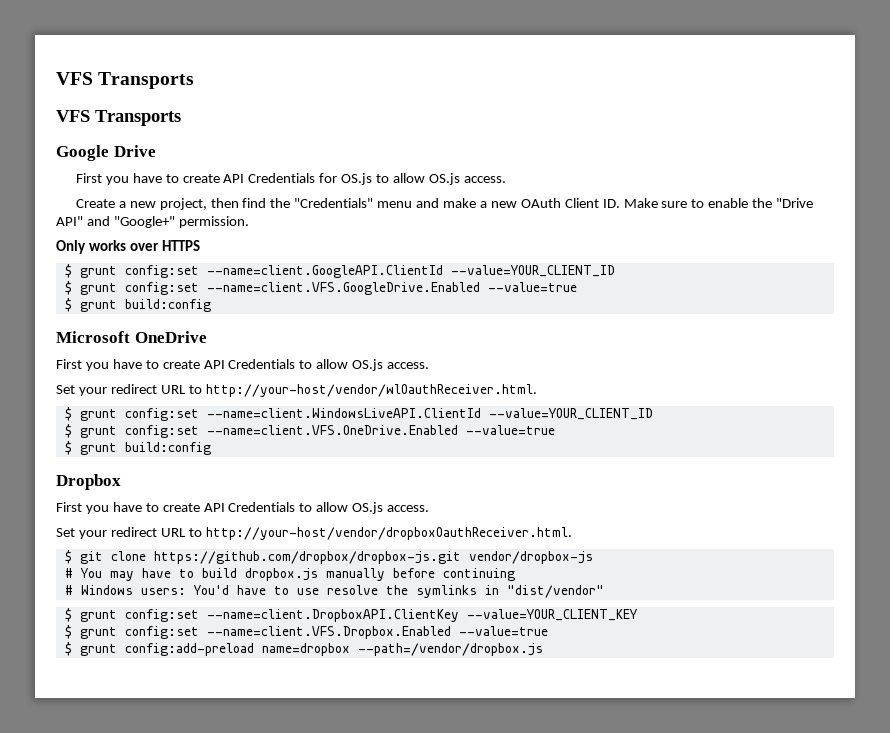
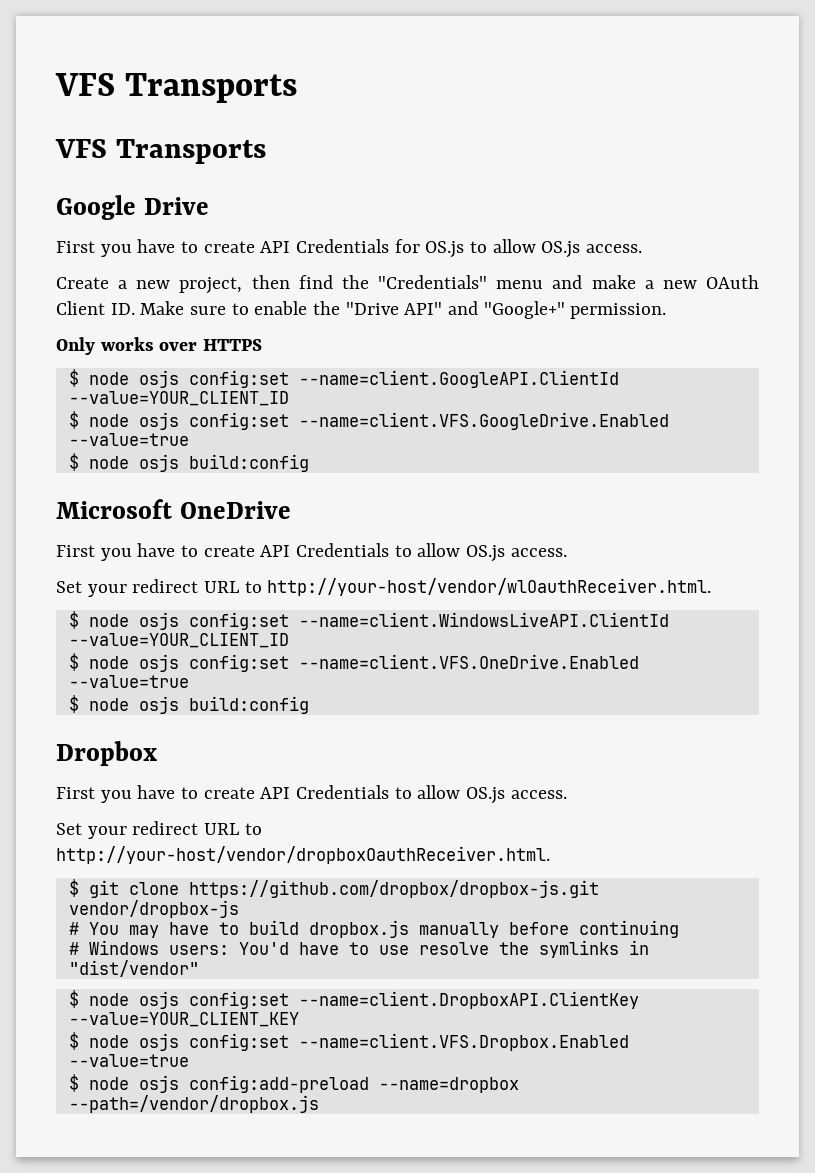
- $ grunt config:set --name=client.GoogleAPI.ClientId --value=YOUR_CLIENT_ID
+ $ node osjs config:set --name=client.GoogleAPI.ClientId --value=YOUR_CLIENT_ID
- $ grunt config:set --name=client.VFS.GoogleDrive.Enabled --value=true
- $ grunt build:config
+ $ node osjs config:set --name=client.VFS.GoogleDrive.Enabled --value=true
+ $ node osjs build:config
- $ grunt config:set --name=client.WindowsLiveAPI.ClientId --value=YOUR_CLIENT_ID
+ $ node osjs config:set --name=client.WindowsLiveAPI.ClientId --value=YOUR_CLIENT_ID
- $ grunt config:set --name=client.VFS.OneDrive.Enabled --value=true
- $ grunt build:config
+ $ node osjs config:set --name=client.VFS.OneDrive.Enabled --value=true
+ $ node osjs build:config
- $ grunt config:set --name=client.DropboxAPI.ClientKey --value=YOUR_CLIENT_KEY
+ $ node osjs config:set --name=client.DropboxAPI.ClientKey --value=YOUR_CLIENT_KEY
- $ grunt config:set --name=client.VFS.Dropbox.Enabled --value=true
+ $ node osjs config:set --name=client.VFS.Dropbox.Enabled --value=true
- $ grunt config:add-preload name=dropbox --path=/vendor/dropbox.js
+ $ node osjs config:add-preload --name=dropbox --path=/vendor/dropbox.js

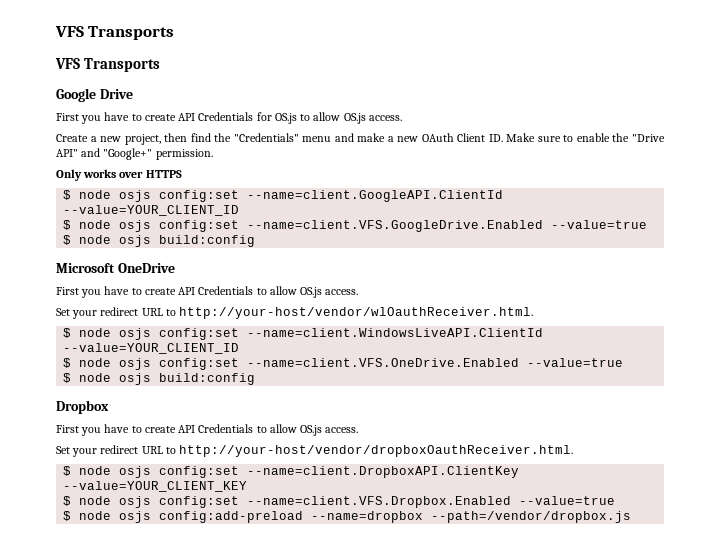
- $ git clone https://github.com/dropbox/dropbox-js.git vendor/dropbox-js
- # You may have to build dropbox.js manually before continuing
- # Windows users: You'd have to use resolve the symlinks in "dist/vendor"

